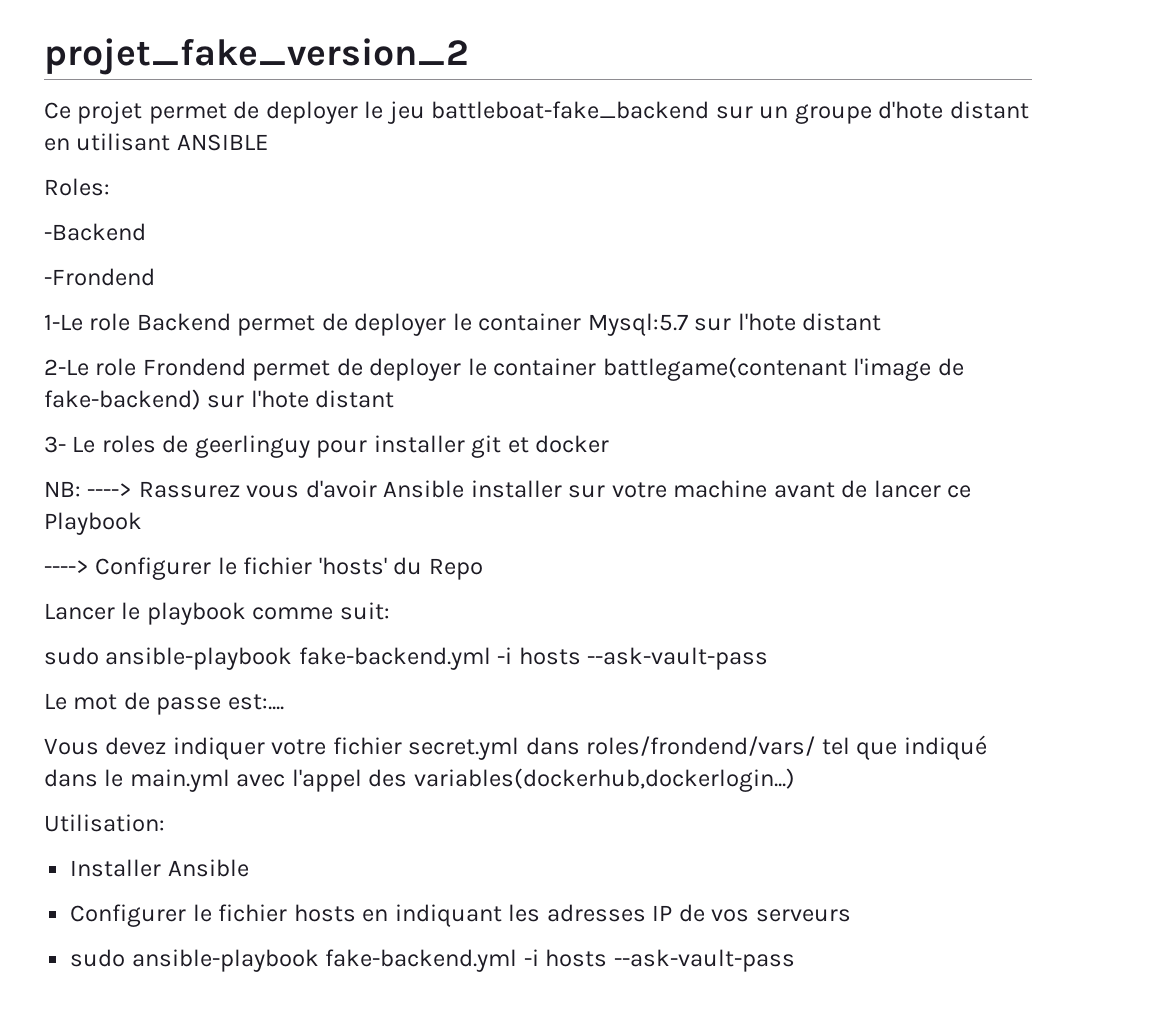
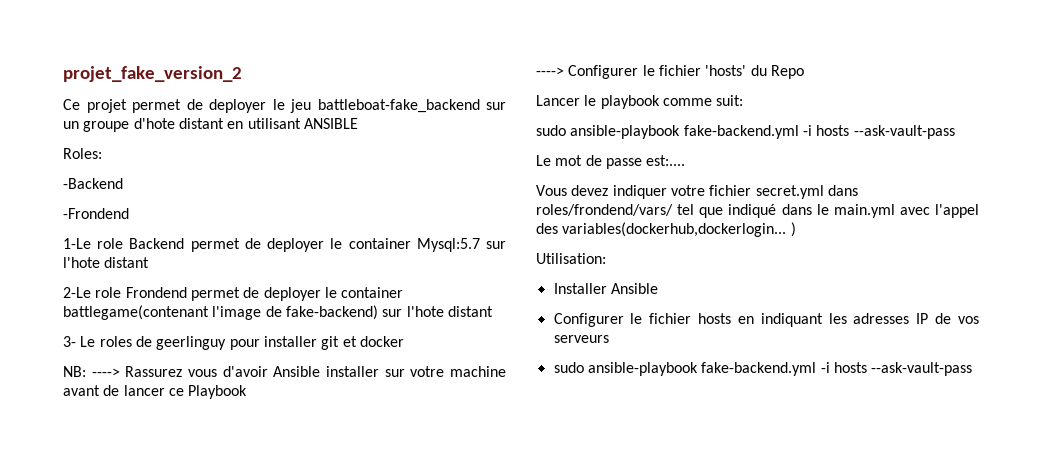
- Vous devez indiquer votre fichier secret.yml dans roles/frondend/vars/ tel que indiqué dans le main.yml avec l'appel des variables(dockerhub,dockerlogin...)
+ Vous devez indiquer votre fichier secret.yml dans roles/frondend/vars/ tel que indiqué dans le main.yml avec l'appel des variables(dockerhub,dockerlogin... )

